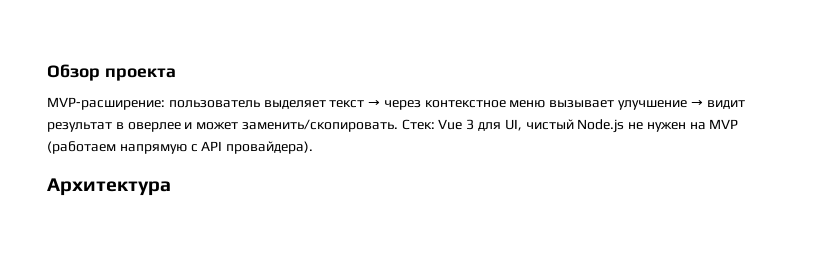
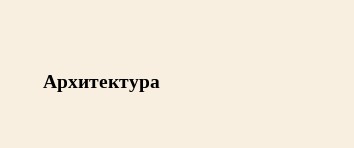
- Обзор проекта
- MVP‑расширение: пользователь выделяет текст → через контекстное меню вызывает улучшение → видит результат в оверлее и может заменить/скопировать. Стек: Vue 3 для UI, чистый Node.js не нужен на MVP (работаем напрямую с API провайдера).

